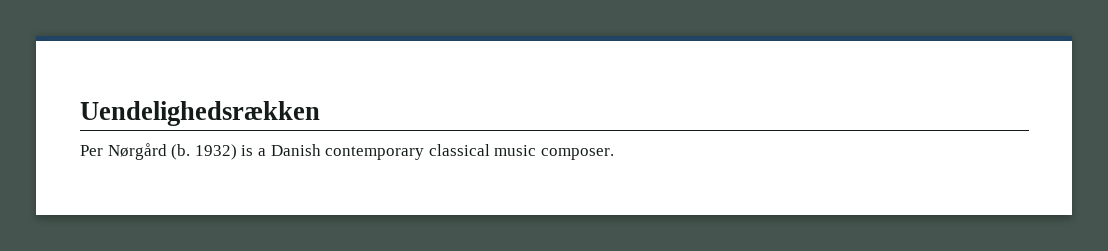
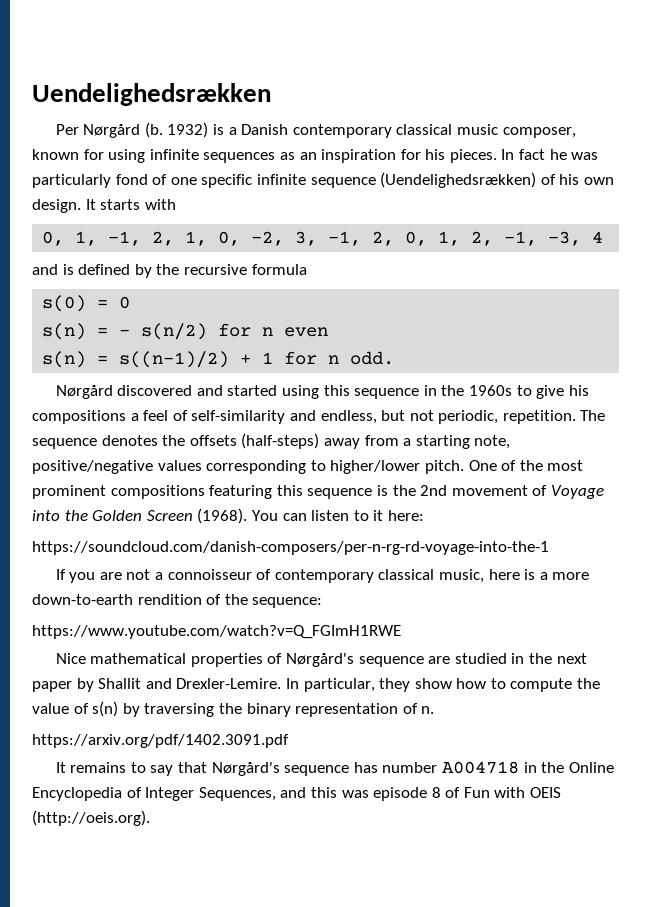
- 1932) is a Danish contemporary classical music composer.
+ 1932) is a Danish contemporary classical music composer, known for using infinite sequences as an inspiration for his pieces. In fact he was particularly fond of one specific infinite sequence (Uendelighedsrækken) of his own design. It starts with
+ 0, 1, -1, 2, 1, 0, -2, 3, -1, 2, 0, 1, 2, -1, -3, 4
+ and is defined by the recursive formula
+ s(0) = 0
+ s(n) = - s(n/2) for n even
+ s(n) = s((n-1)/2) + 1 for n odd.
+ Nørgård discovered and started using this sequence in the 1960s to give his compositions a feel of self-similarity and endless, but not periodic, repetition. The sequence denotes the offsets (half-steps) away from a starting note, positive/negative values corresponding to higher/lower pitch. One of the most prominent compositions featuring this sequence is the 2nd movement of Voyage into the Golden Screen (1968). You can listen to it here:
+ https://soundcloud.com/danish-composers/per-n-rg-rd-voyage-into-the-1
+ If you are not a connoisseur of contemporary classical music, here is a more down-to-earth rendition of the sequence:
+ https://www.youtube.com/watch?v=Q_FGImH1RWE
+ Nice mathematical properties of Nørgård's sequence are studied in the next paper by Shallit and Drexler-Lemire. In particular, they show how to compute the value of s(n) by traversing the binary representation of n.
+ https://arxiv.org/pdf/1402.3091.pdf
+ It remains to say that Nørgård's sequence has number A004718 in the Online Encyclopedia of Integer Sequences, and this was episode 8 of Fun with OEIS (http://oeis.org).

